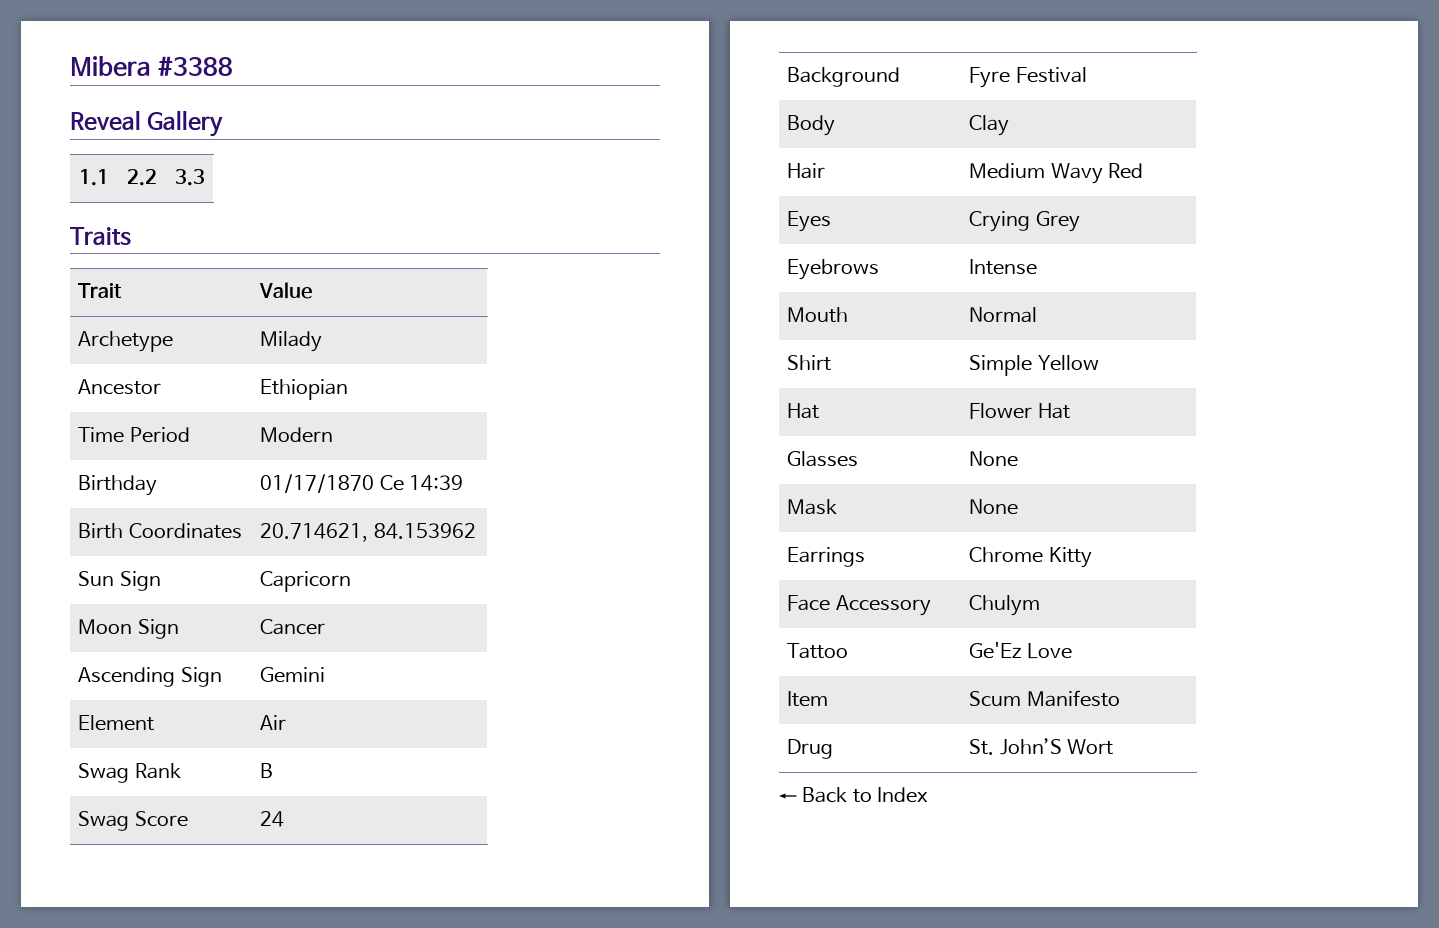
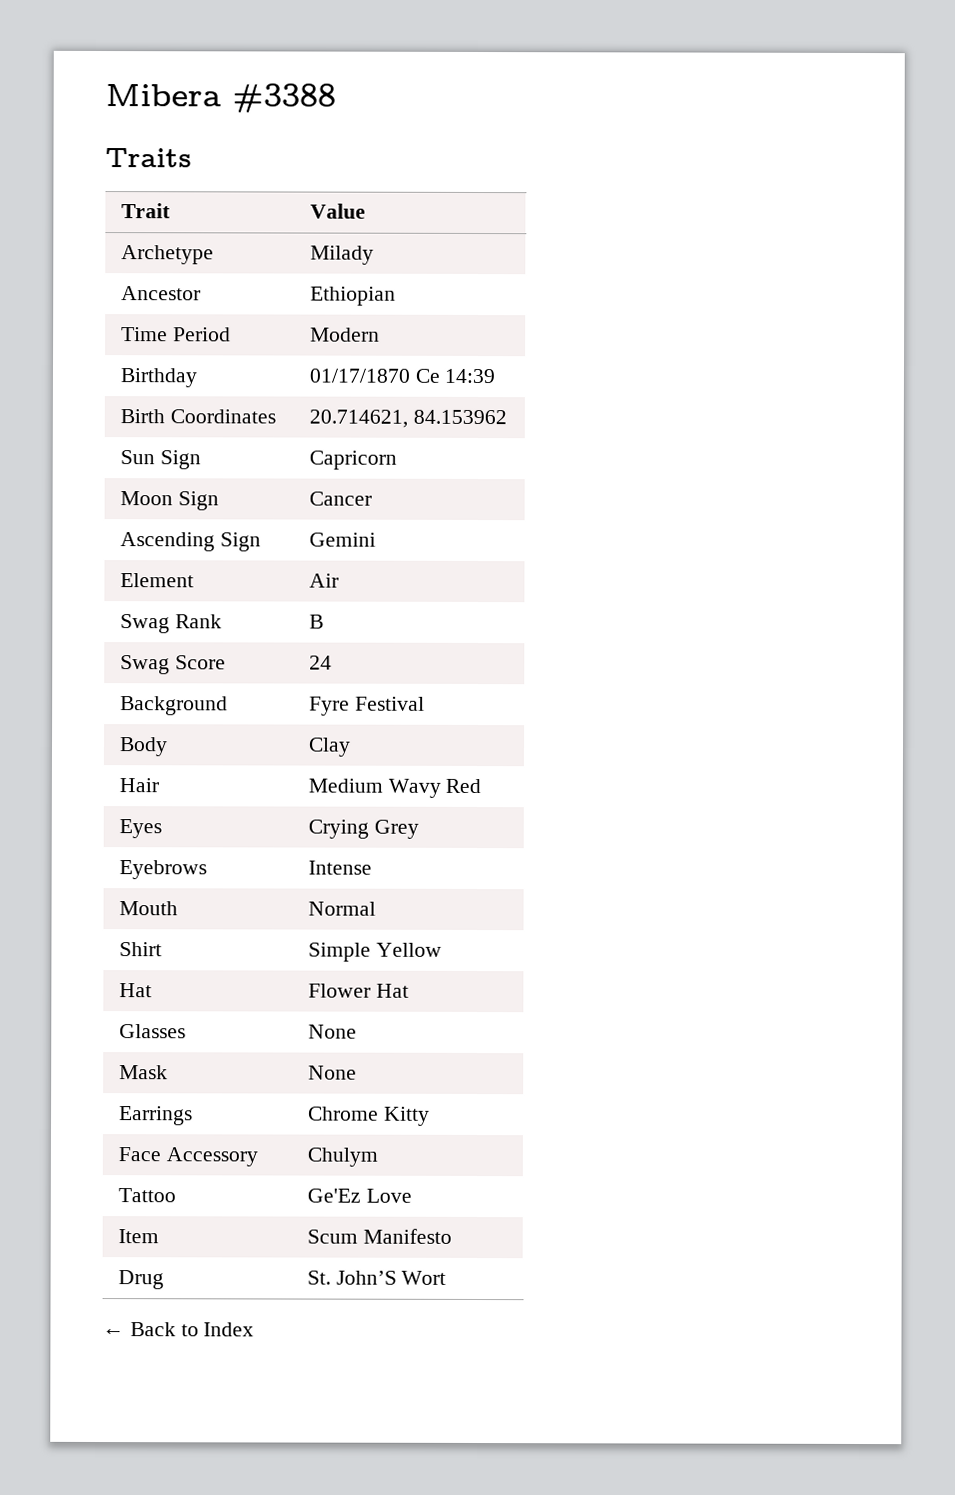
- Reveal Gallery
- 1.1 | 2.2 | 3.3

